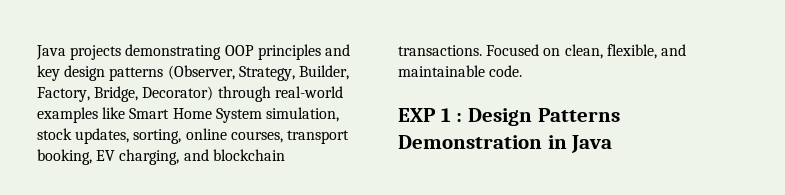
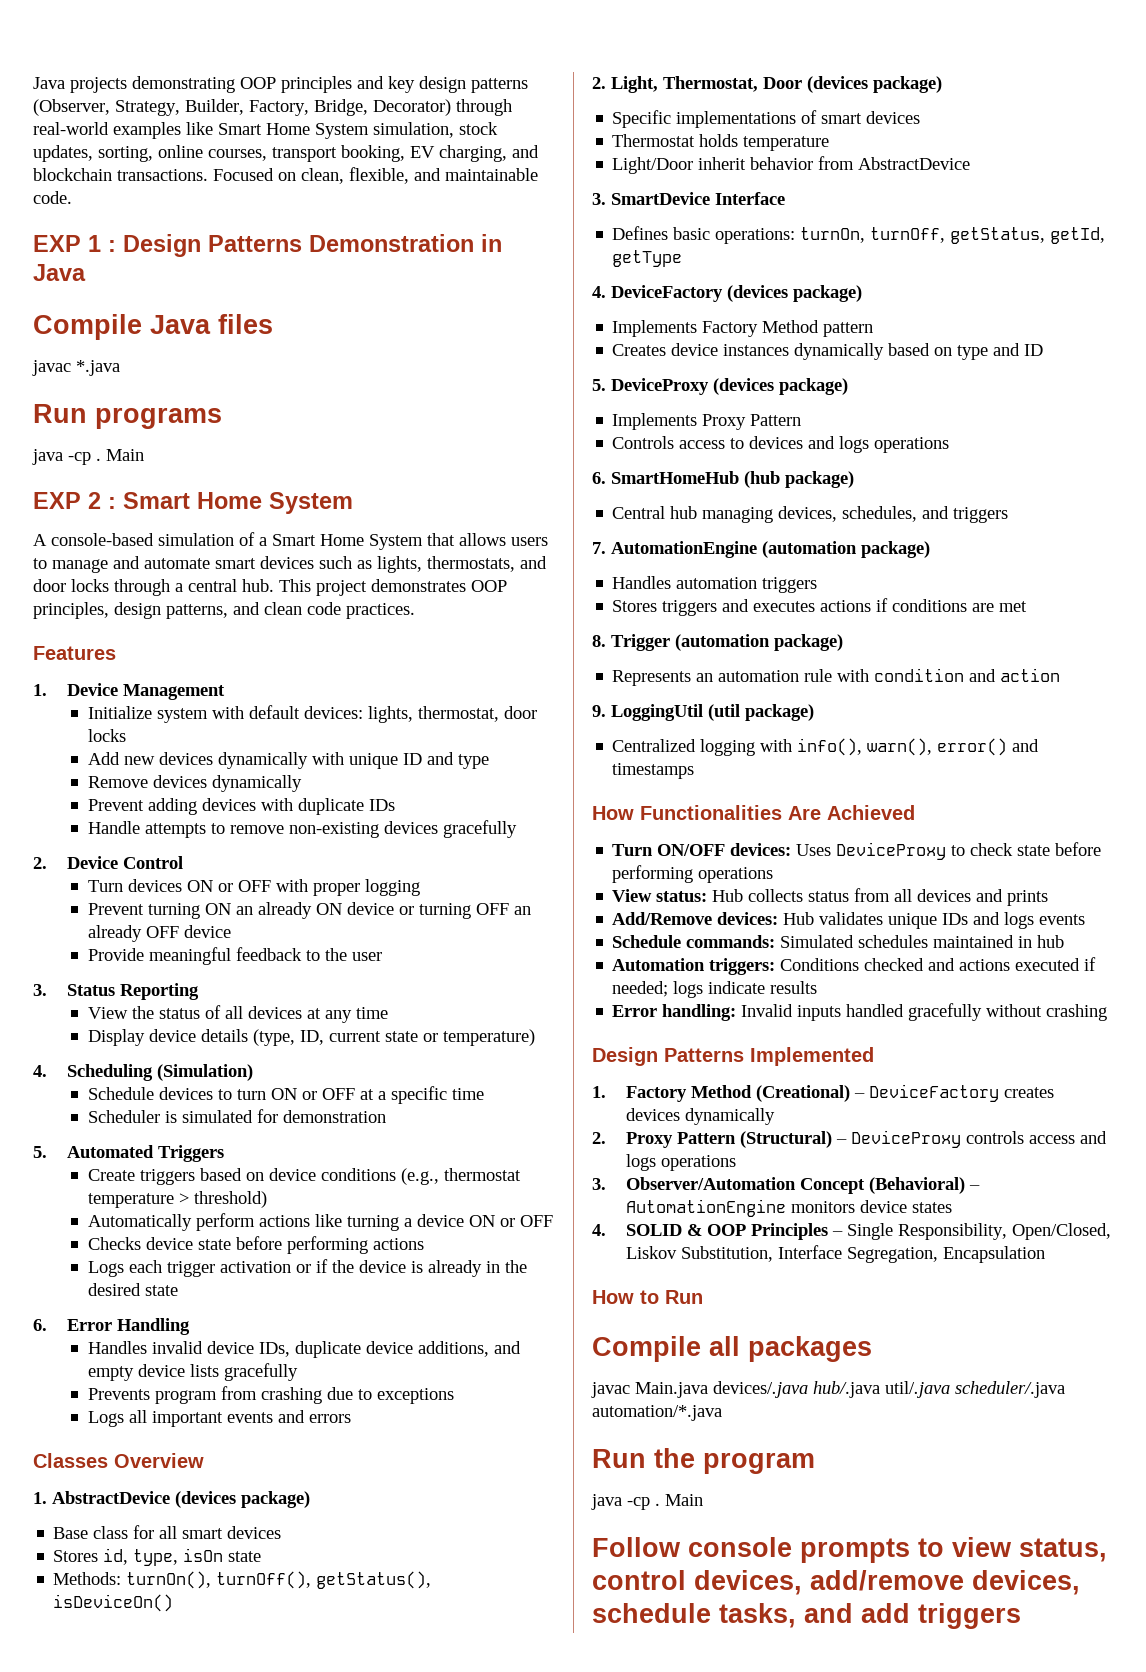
+ Compile Java files
+ javac *.java
+ Run programs
+ java -cp . Main
+ EXP 2 : Smart Home System
+ A console-based simulation of a Smart Home System that allows users to manage and automate smart devices such as lights, thermostats, and door locks through a central hub. This project demonstrates OOP principles, design patterns, and clean code practices.
+ Features
+ 1. Device Management
+ Initialize system with default devices: lights, thermostat, door locks
+ Add new devices dynamically with unique ID and type
+ Remove devices dynamically
+ Prevent adding devices with duplicate IDs
+ Handle attempts to remove non-existing devices gracefully
+ 2. Device Control
+ Turn devices ON or OFF with proper logging
+ Prevent turning ON an already ON device or turning OFF an already OFF device
+ Provide meaningful feedback to the user
+ 3. Status Reporting
+ View the status of all devices at any time
+ Display device details (type, ID, current state or temperature)
+ 4. Scheduling (Simulation)
+ Schedule devices to turn ON or OFF at a specific time
+ Scheduler is simulated for demonstration
+ 5. Automated Triggers
+ Create triggers based on device conditions (e.g., thermostat temperature > threshold)
+ Automatically perform actions like turning a device ON or OFF
+ Checks device state before performing actions
+ Logs each trigger activation or if the device is already in the desired state
+ 6. Error Handling
+ Handles invalid device IDs, duplicate device additions, and empty device lists gracefully
+ Prevents program from crashing due to exceptions
+ Logs all important events and errors
+ Classes Overview
+ 1. AbstractDevice (devices package)
+ Base class for all smart devices
+ Stores id, type, isOn state
+ Methods: turnOn(), turnOff(), getStatus(), isDeviceOn()
+ 2. Light, Thermostat, Door (devices package)
+ Specific implementations of smart devices
+ Thermostat holds temperature
+ Light/Door inherit behavior from AbstractDevice
+ 3. SmartDevice Interface
+ Defines basic operations: turnOn, turnOff, getStatus, getId, getType
+ 4. DeviceFactory (devices package)
+ Implements Factory Method pattern
+ Creates device instances dynamically based on type and ID
+ 5. DeviceProxy (devices package)
+ Implements Proxy Pattern
+ Controls access to devices and logs operations
+ 6. SmartHomeHub (hub package)
+ Central hub managing devices, schedules, and triggers
+ 7. AutomationEngine (automation package)
+ Handles automation triggers
+ Stores triggers and executes actions if conditions are met
+ 8. Trigger (automation package)
+ Represents an automation rule with condition and action
+ 9. LoggingUtil (util package)
+ Centralized logging with info(), warn(), error() and timestamps
+ How Functionalities Are Achieved
+ Turn ON/OFF devices: Uses DeviceProxy to check state before performing operations
+ View status: Hub collects status from all devices and prints
+ Add/Remove devices: Hub validates unique IDs and logs events
+ Schedule commands: Simulated schedules maintained in hub
+ Automation triggers: Conditions checked and actions executed if needed; logs indicate results
+ Error handling: Invalid inputs handled gracefully without crashing
+ Design Patterns Implemented
+ 1. Factory Method (Creational) – DeviceFactory creates devices dynamically
+ 2. Proxy Pattern (Structural) – DeviceProxy controls access and logs operations
+ 3. Observer/Automation Concept (Behavioral) – AutomationEngine monitors device states
+ 4. SOLID & OOP Principles – Single Responsibility, Open/Closed, Liskov Substitution, Interface Segregation, Encapsulation
+ How to Run
+ Compile all packages
+ javac Main.java devices/.java hub/.java util/.java scheduler/.java automation/*.java
+ Run the program
+ java -cp . Main
+ Follow console prompts to view status, control devices, add/remove devices, schedule tasks, and add triggers

